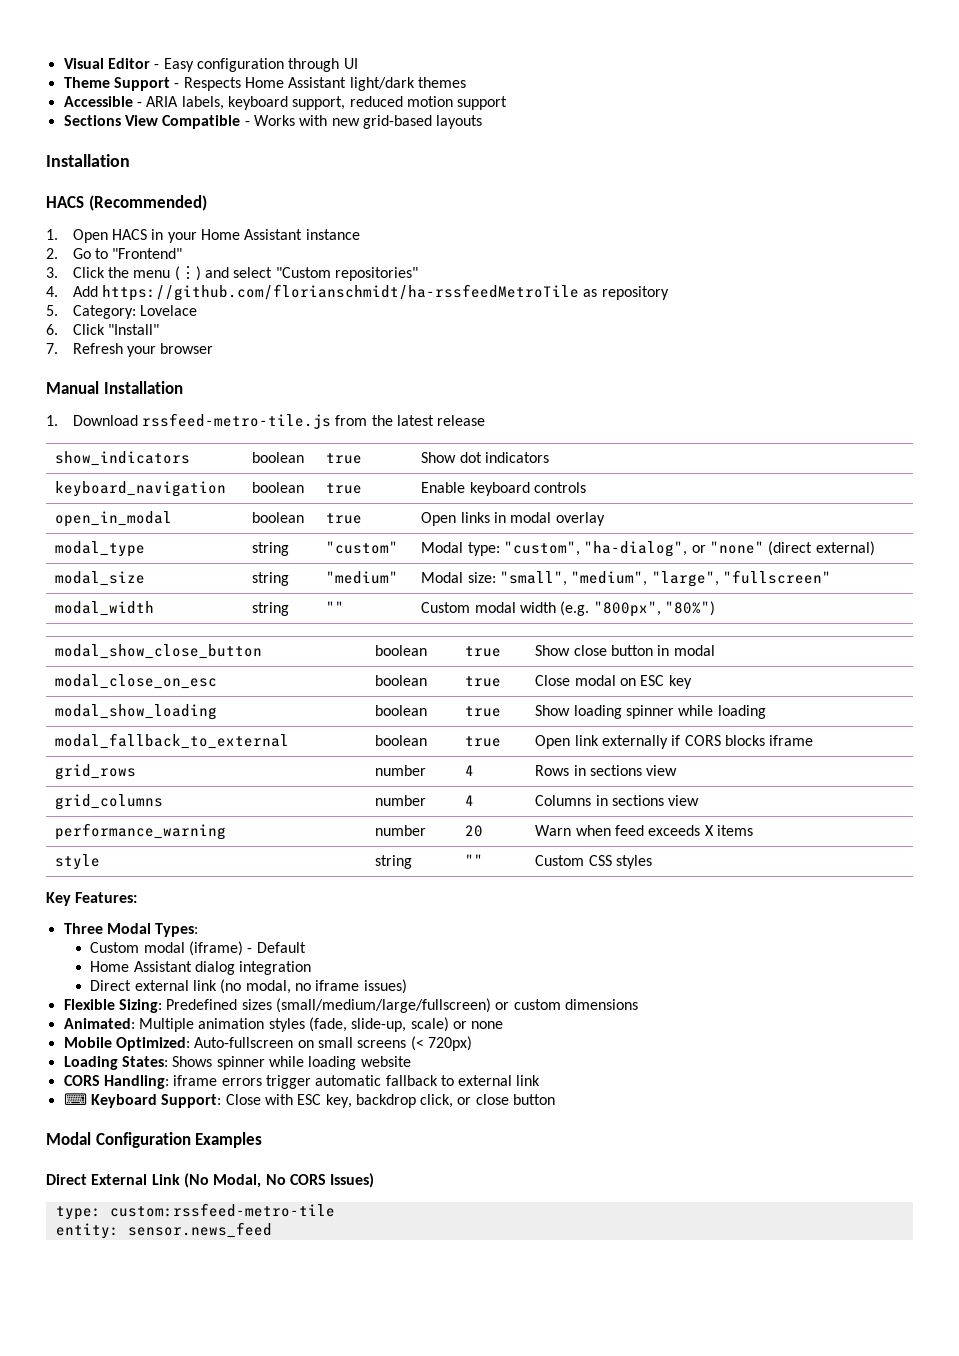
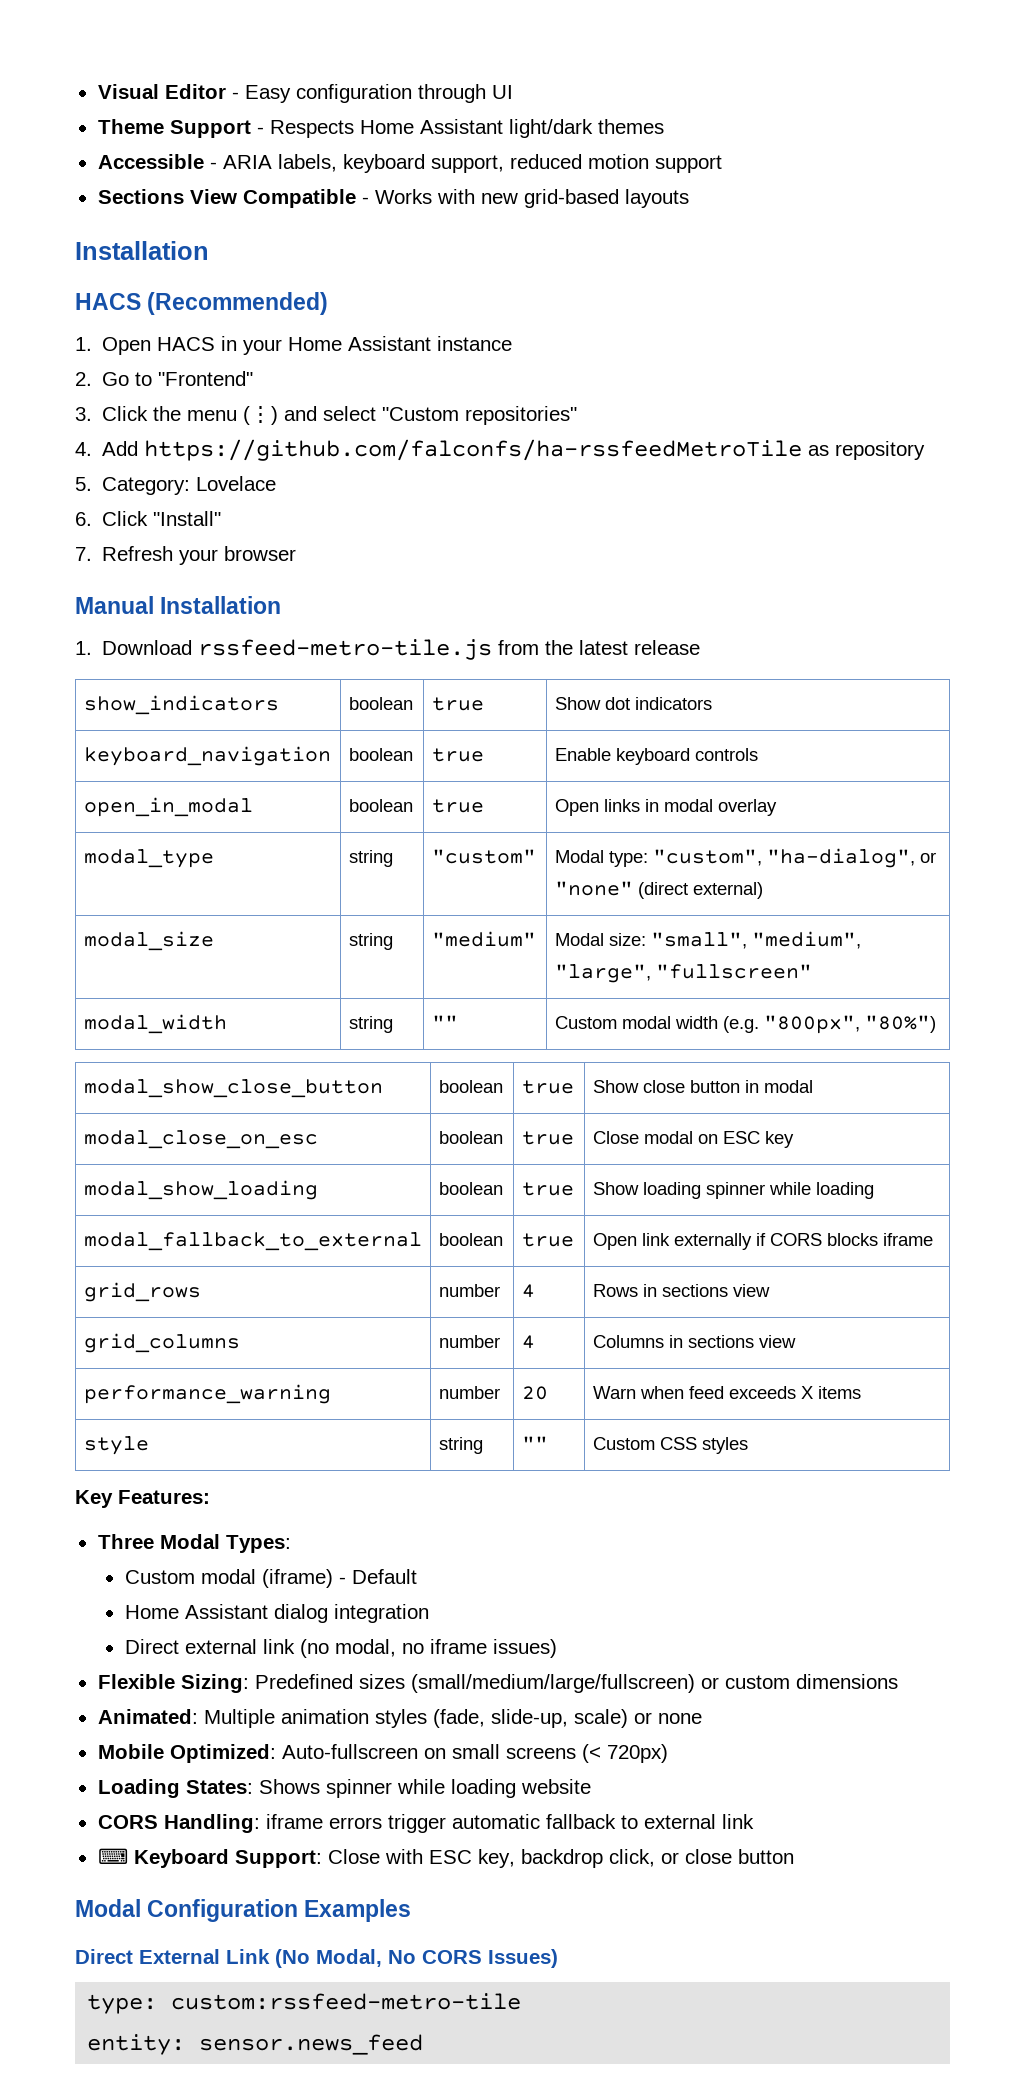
- 4. Add https://github.com/florianschmidt/ha-rssfeedMetroTile as repository
+ 4. Add https://github.com/falconfs/ha-rssfeedMetroTile as repository

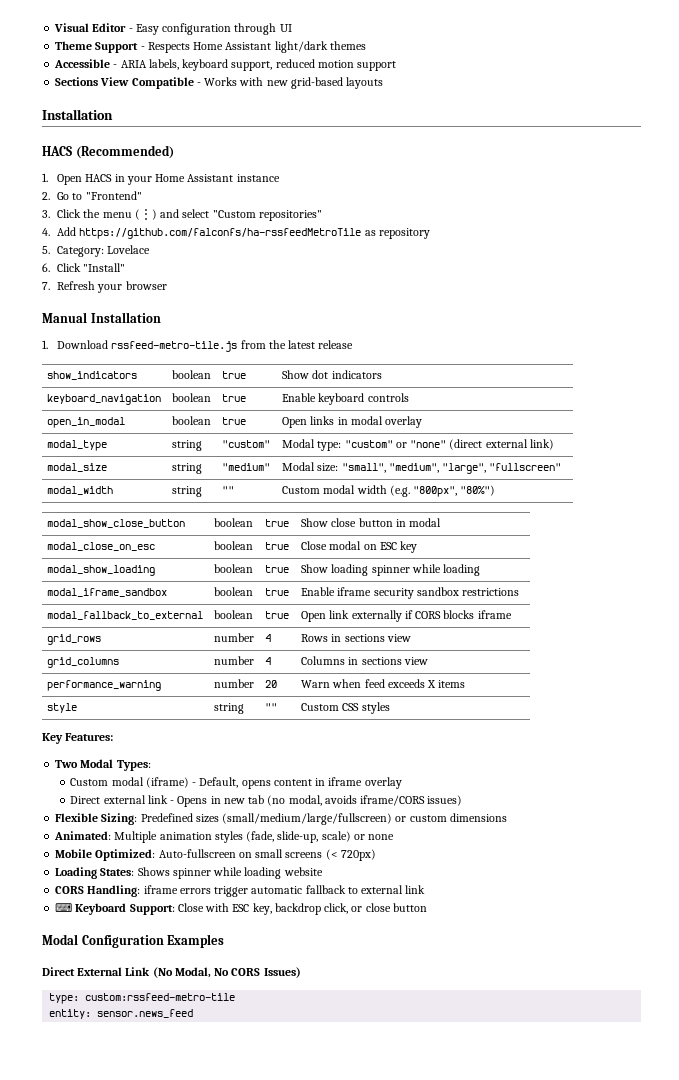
- modal_type | string | "custom" | Modal type: "custom", "ha-dialog", or "none" (direct external)
+ modal_type | string | "custom" | Modal type: "custom" or "none" (direct external link)
+ modal_iframe_sandbox | boolean | true | Enable iframe security sandbox restrictions
- Three Modal Types:
+ Two Modal Types:
- Custom modal (iframe) - Default
- Home Assistant dialog integration
- Direct external link (no modal, no iframe issues)
+ Custom modal (iframe) - Default, opens content in iframe overlay
+ Direct external link - Opens in new tab (no modal, avoids iframe/CORS issues)

